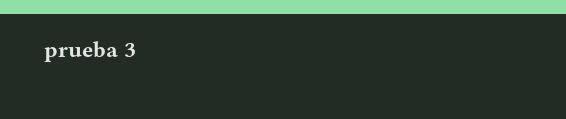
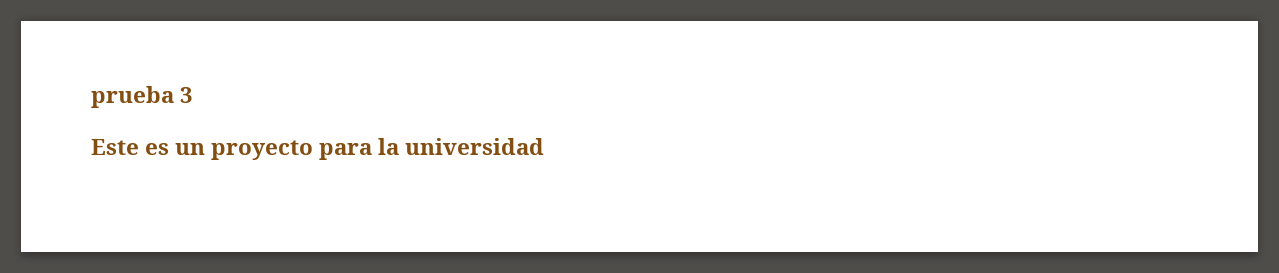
+ Este es un proyecto para la universidad

